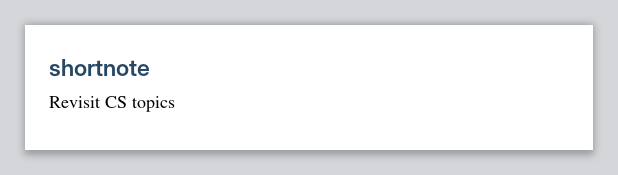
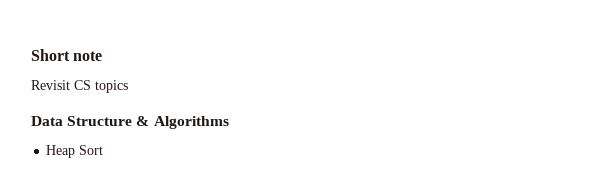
- shortnote
+ Short note
+ Data Structure & Algorithms
+ Heap Sort

